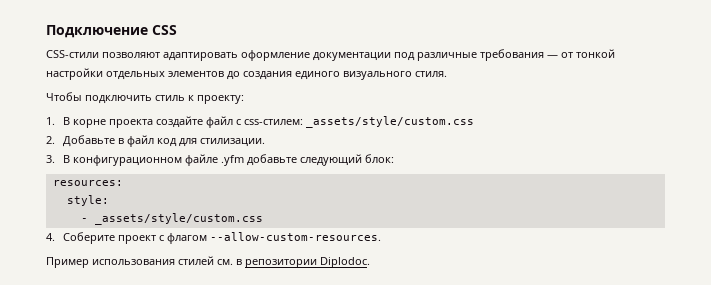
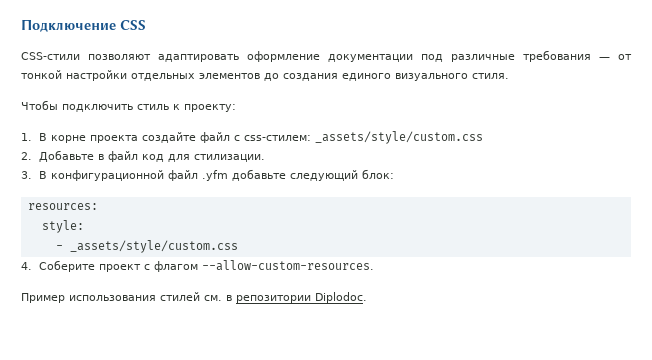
- 3. В конфигурационном файле .yfm добавьте следующий блок:
+ 3. В конфигурационной файл .yfm добавьте следующий блок:

